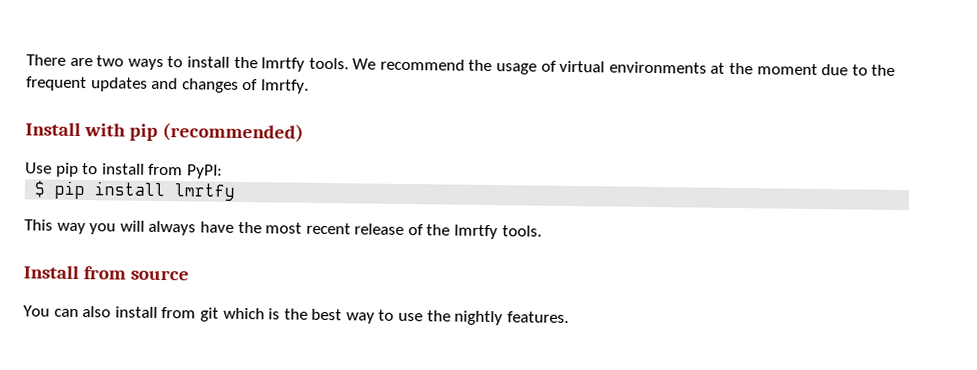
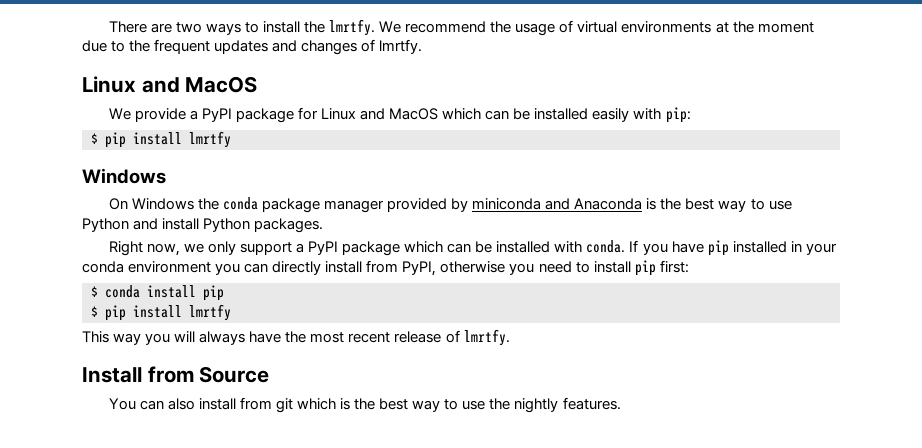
- There are two ways to install the lmrtfy tools.
+ There are two ways to install the lmrtfy.
  We recommend the usage of virtual environments at the moment due to the frequent updates and changes of lmrtfy.
- Install with pip (recommended)
- Use pip to install from PyPI:
+ Linux and MacOS
+ We provide a PyPI package for Linux and MacOS which can be installed easily with pip:
+ $ pip install lmrtfy
+ Windows
+ On Windows the conda package manager provided by miniconda and Anaconda is the best way to use Python and install Python packages.
+ Right now, we only support a PyPI package which can be installed with conda. If you have pip installed in your conda environment you can directly install from PyPI, otherwise you need to install pip first:
+ $ conda install pip
- This way you will always have the most recent release of the lmrtfy tools.
+ This way you will always have the most recent release of lmrtfy.
- Install from source
+ Install from Source

